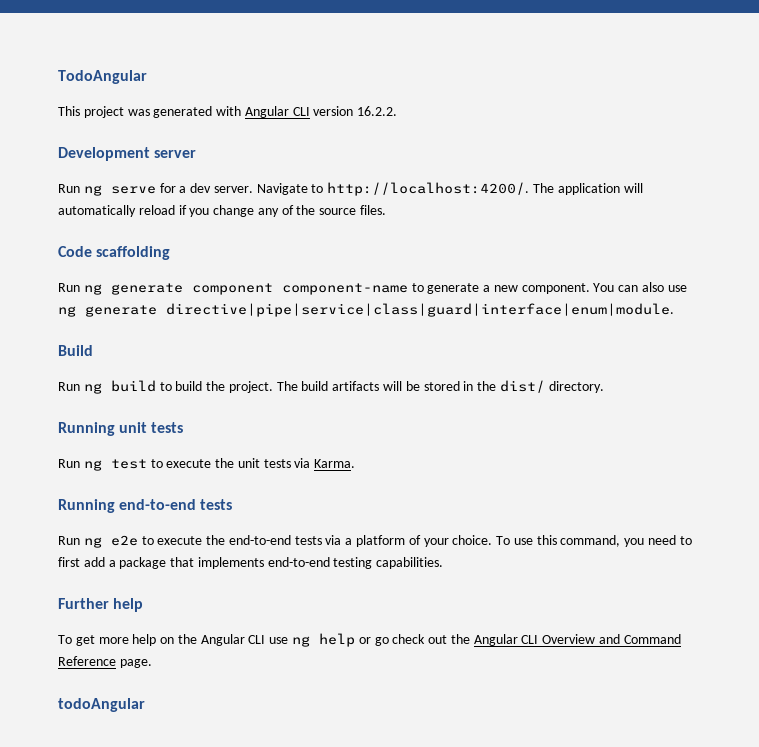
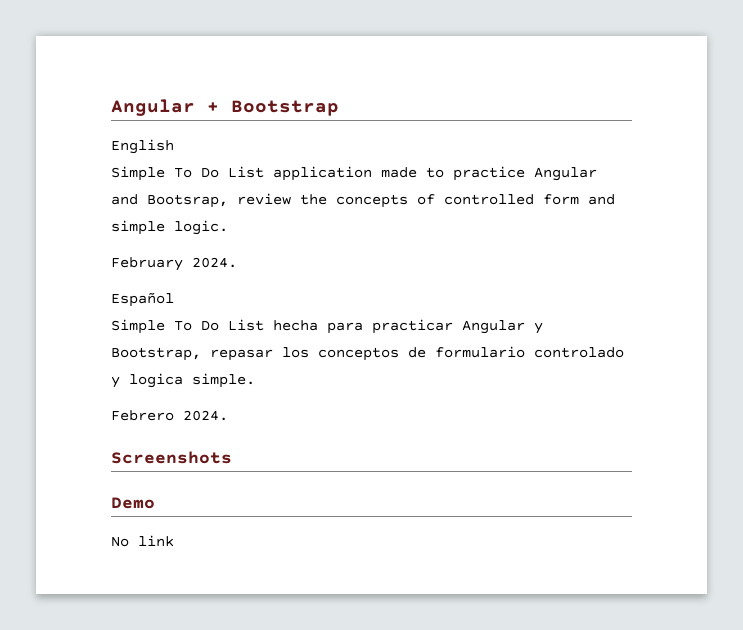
- TodoAngular
- This project was generated with Angular CLI version 16.2.2.
- Development server
- Run ng serve for a dev server. Navigate to http://localhost:4200/. The application will automatically reload if you change any of the source files.
- Code scaffolding
- Run ng generate component component-name to generate a new component. You can also use ng generate directive|pipe|service|class|guard|interface|enum|module.
- Build
- Run ng build to build the project. The build artifacts will be stored in the dist/ directory.
- Running unit tests
- Run ng test to execute the unit tests via Karma.
- Running end-to-end tests
- Run ng e2e to execute the end-to-end tests via a platform of your choice. To use this command, you need to first add a package that implements end-to-end testing capabilities.
- Further help
- To get more help on the Angular CLI use ng help or go check out the Angular CLI Overview and Command Reference page.
- todoAngular
+ Angular + Bootstrap
+ English
+ Simple To Do List application made to practice Angular and Bootsrap, review the concepts of controlled form and simple logic.
+ February 2024.
+ Español
+ Simple To Do List hecha para practicar Angular y Bootstrap, repasar los conceptos de formulario controlado y logica simple.
+ Febrero 2024.
+ Screenshots
+ Demo
+ No link

